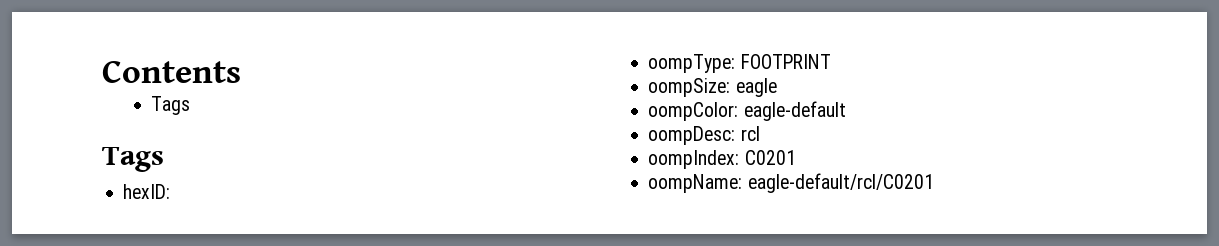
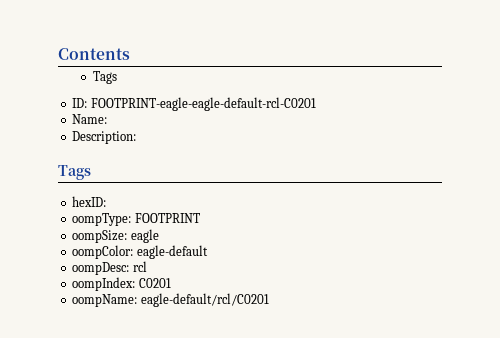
+ ID: FOOTPRINT-eagle-eagle-default-rcl-C0201
+ Name:
+ Description:

